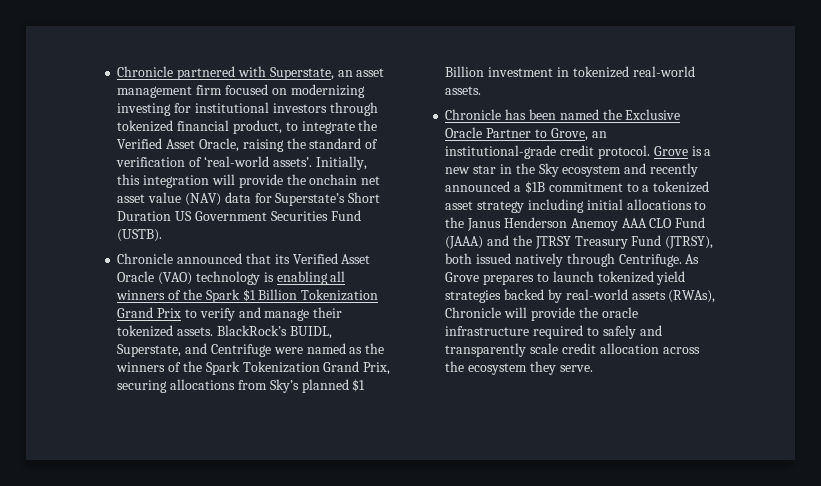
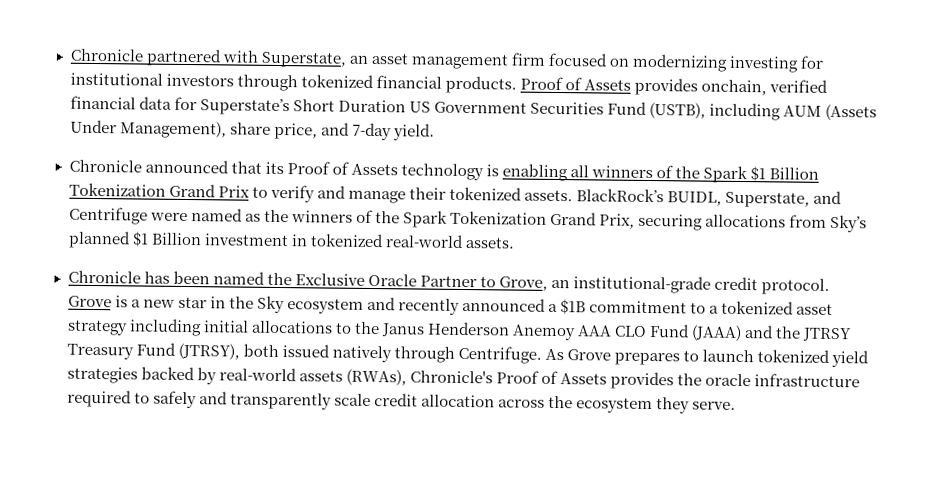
- Chronicle partnered with Superstate, an asset management firm focused on modernizing investing for institutional investors through tokenized financial product, to integrate the Verified Asset Oracle, raising the standard of verification of ‘real-world assets’. Initially, this integration will provide the onchain net asset value (NAV) data for Superstate’s Short Duration US Government Securities Fund (USTB).
+ Chronicle partnered with Superstate, an asset management firm focused on modernizing investing for institutional investors through tokenized financial products. Proof of Assets provides onchain, verified financial data for Superstate’s Short Duration US Government Securities Fund (USTB), including AUM (Assets Under Management), share price, and 7-day yield.
- Chronicle announced that its Verified Asset Oracle (VAO) technology is enabling all winners of the Spark $1 Billion Tokenization Grand Prix to verify and manage their tokenized assets.
+ Chronicle announced that its Proof of Assets technology is enabling all winners of the Spark $1 Billion Tokenization Grand Prix to verify and manage their tokenized assets.
- As Grove prepares to launch tokenized yield strategies backed by real-world assets (RWAs), Chronicle will provide the oracle infrastructure required to safely and transparently scale credit allocation across the ecosystem they serve.
+ As Grove prepares to launch tokenized yield strategies backed by real-world assets (RWAs), Chronicle's Proof of Assets provides the oracle infrastructure required to safely and transparently scale credit allocation across the ecosystem they serve.

